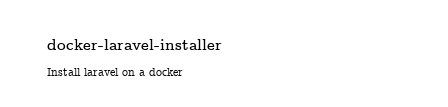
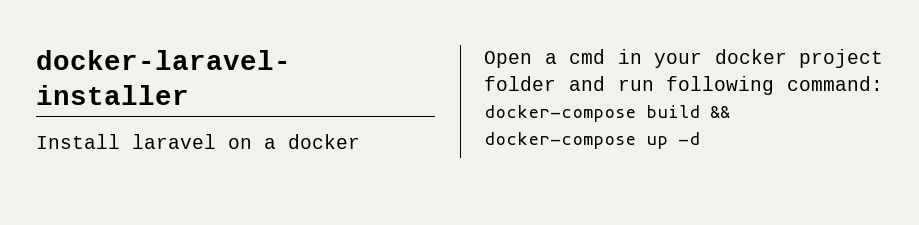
+ Open a cmd in your docker project folder and run following command: docker-compose build && docker-compose up -d

